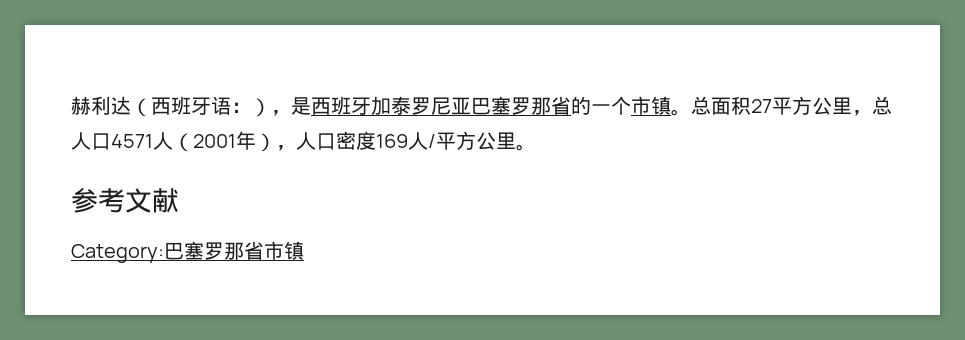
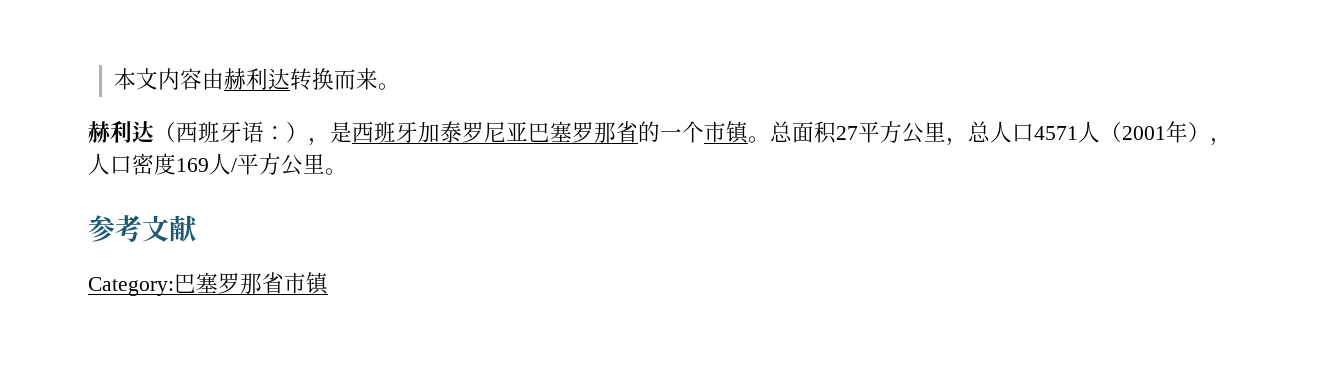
+ 本文内容由赫利达转换而来。

